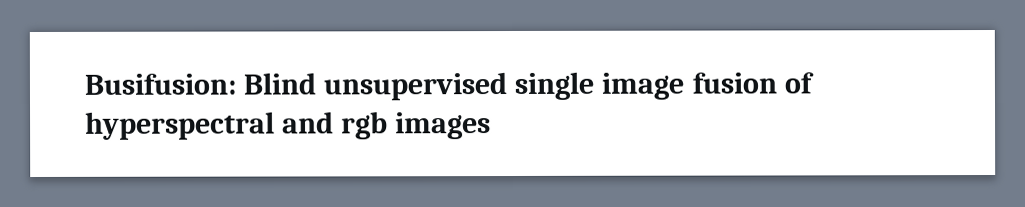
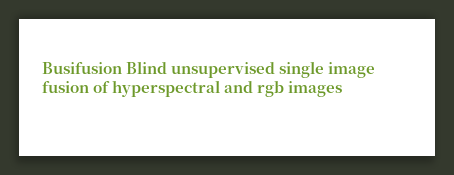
- Busifusion: Blind unsupervised single image fusion of hyperspectral and rgb images
+ Busifusion Blind unsupervised single image fusion of hyperspectral and rgb images

